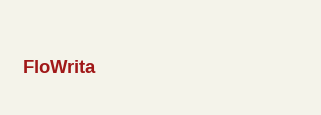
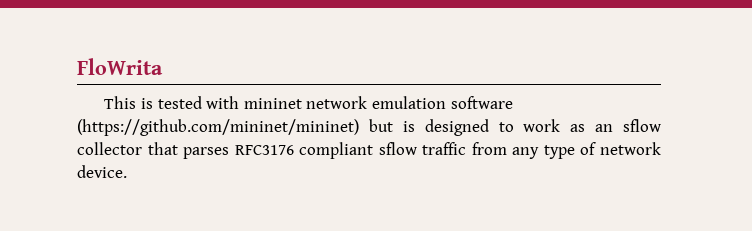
+ This is tested with mininet network emulation software (https://github.com/mininet/mininet) but is designed to work as an sflow collector that parses RFC3176 compliant sflow traffic from any type of network device.

